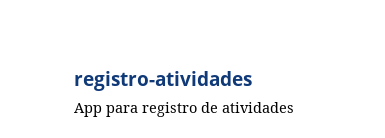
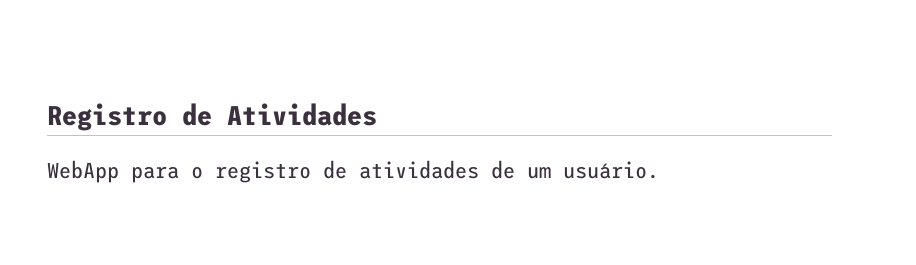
- registro-atividades
- App para registro de atividades
+ Registro de Atividades
+ WebApp para o registro de atividades de um usuário.

